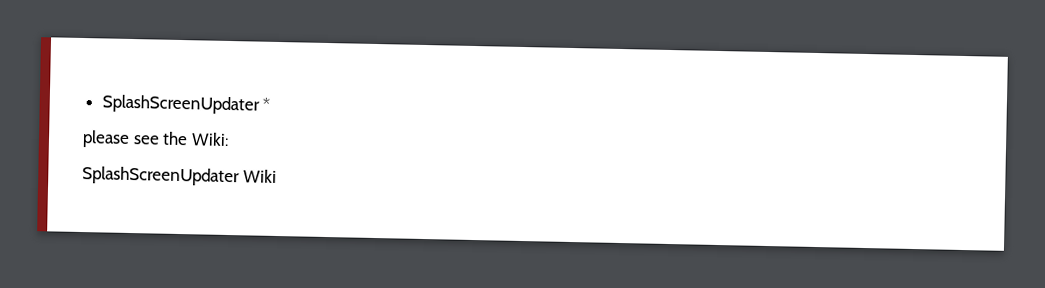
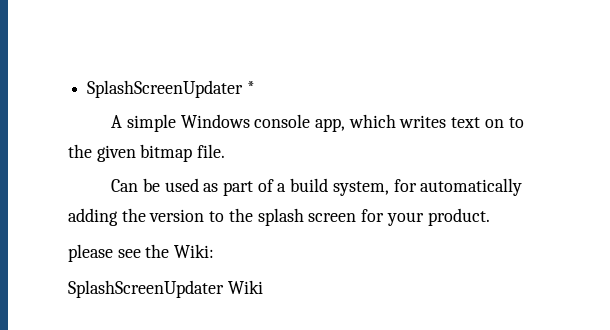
+ A simple Windows console app, which writes text on to the given bitmap file.
+ Can be used as part of a build system, for automatically adding the version to the splash screen for your product.

